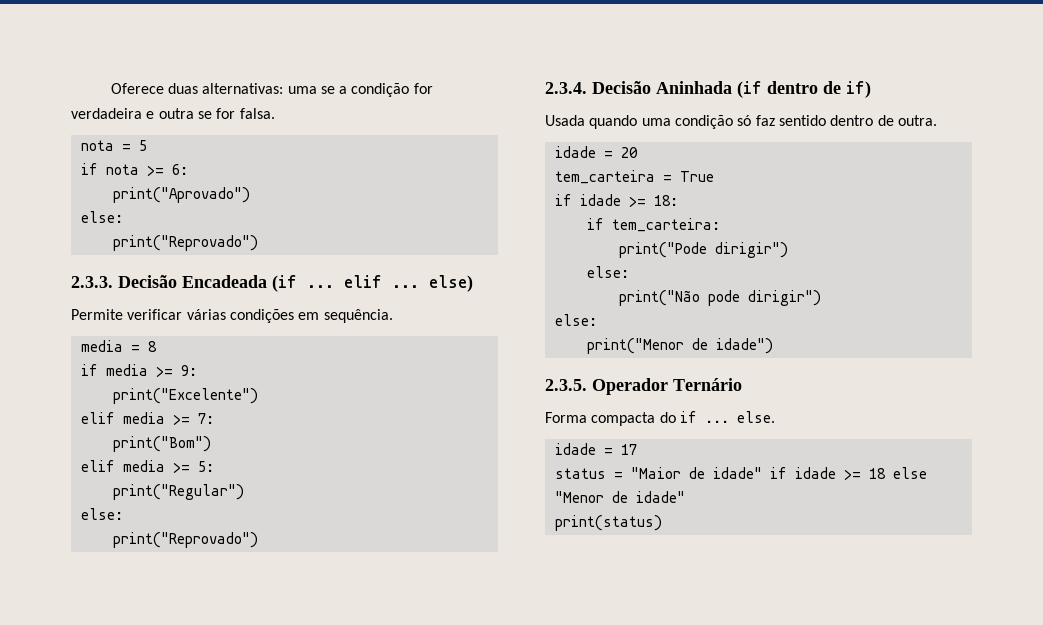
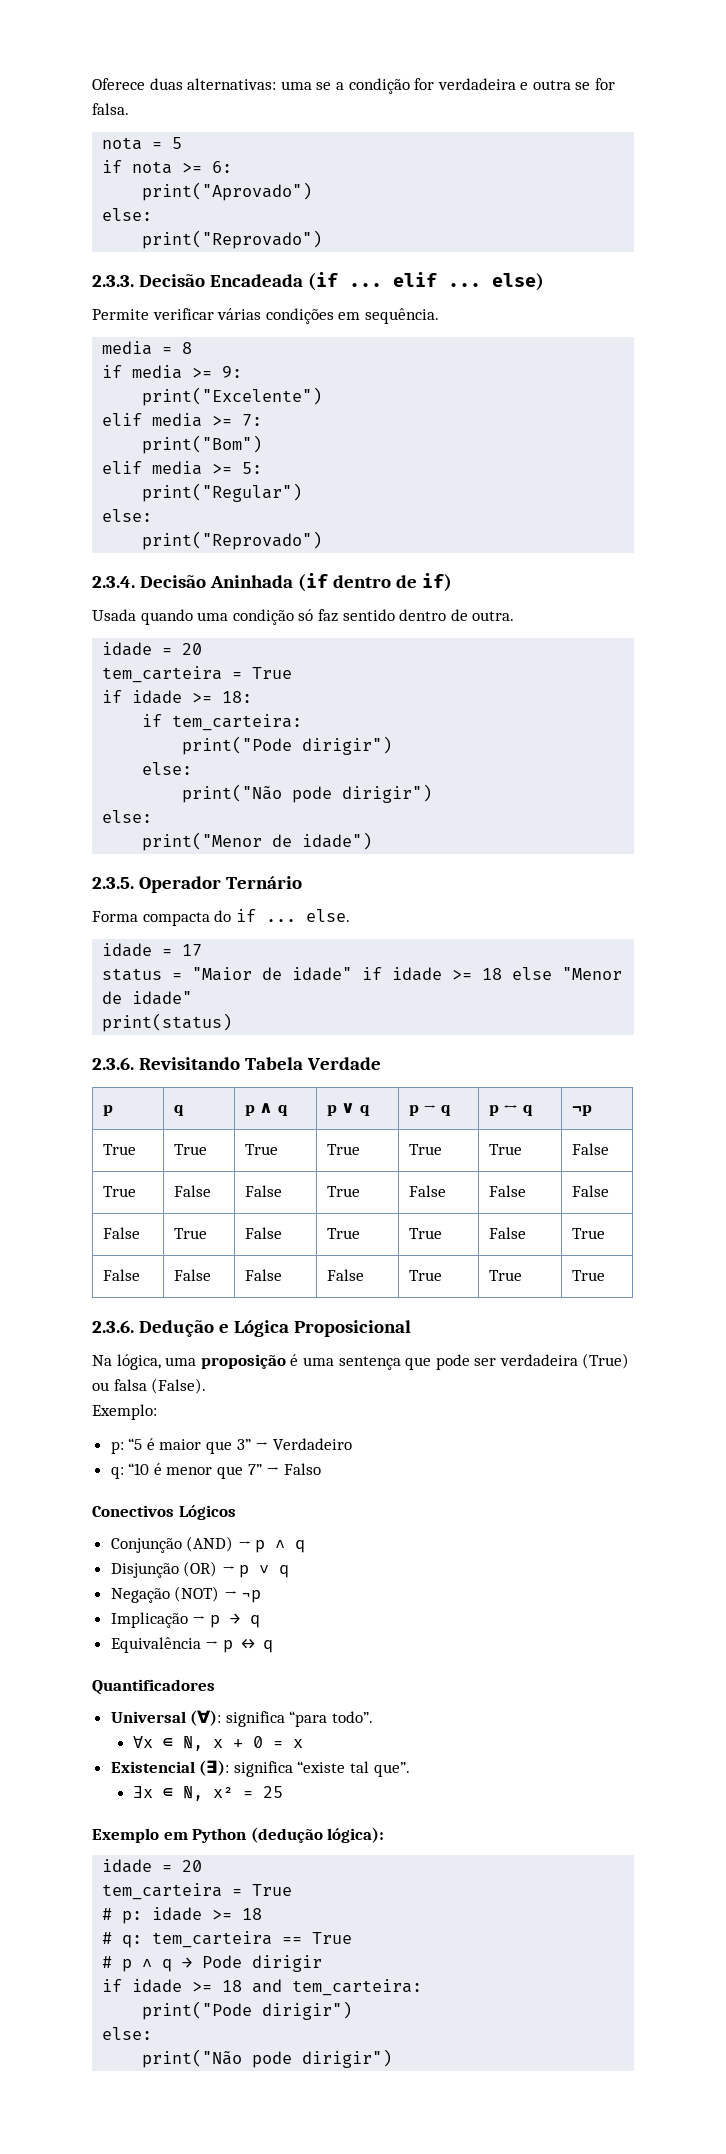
+ 2.3.6. Revisitando Tabela Verdade
+ p | q | p ∧ q | p ∨ q | p → q | p ↔ q | ¬p
+ True | True | True | True | True | True | False
+ True | False | False | True | False | False | False
+ False | True | False | True | True | False | True
+ False | False | False | False | True | True | True
+ 2.3.6. Dedução e Lógica Proposicional
+ Na lógica, uma proposição é uma sentença que pode ser verdadeira (True) ou falsa (False).
+ Exemplo:
+ p: “5 é maior que 3” → Verdadeiro
+ q: “10 é menor que 7” → Falso
+ Conectivos Lógicos
+ Conjunção (AND) → p ∧ q
+ Disjunção (OR) → p ∨ q
+ Negação (NOT) → ¬p
+ Implicação → p → q
+ Equivalência → p ↔ q
+ Quantificadores
+ Universal (∀): significa “para todo”.
+ ∀x ∈ ℕ, x + 0 = x
+ Existencial (∃): significa “existe tal que”.
+ ∃x ∈ ℕ, x² = 25
+ Exemplo em Python (dedução lógica):
+ idade = 20
+ tem_carteira = True
+ # p: idade >= 18
+ # q: tem_carteira == True
+ # p ∧ q → Pode dirigir
+ if idade >= 18 and tem_carteira:
+ print("Pode dirigir")
+ else:
+ print("Não pode dirigir")

